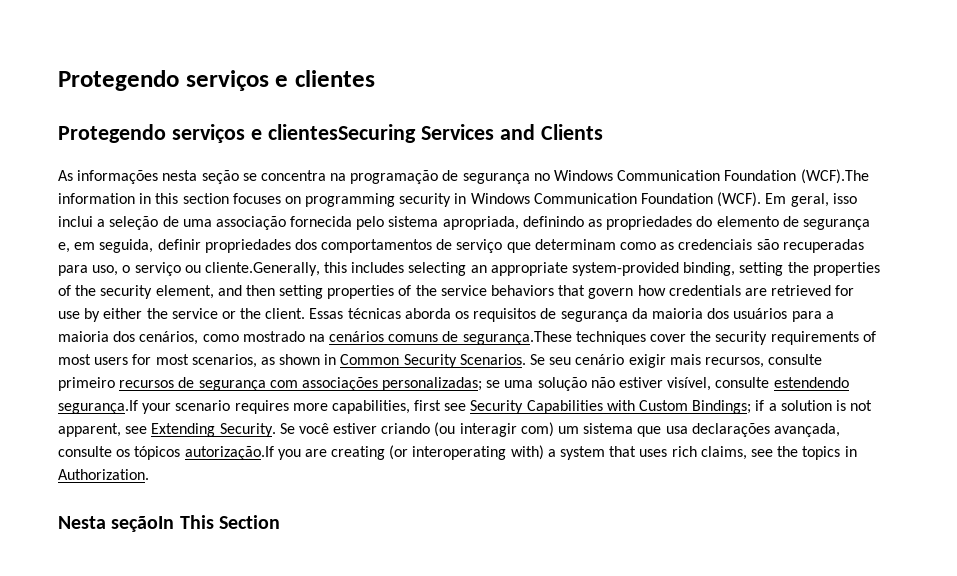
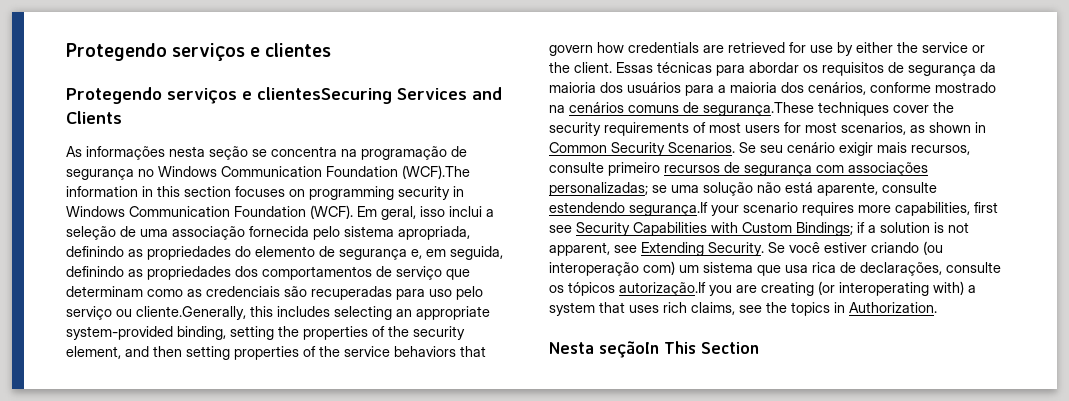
- Em geral, isso inclui a seleção de uma associação fornecida pelo sistema apropriada, definindo as propriedades do elemento de segurança e, em seguida, definir propriedades dos comportamentos de serviço que determinam como as credenciais são recuperadas para uso, o serviço ou cliente.Generally, this includes selecting an appropriate system-provided binding, setting the properties of the security element, and then setting properties of the service behaviors that govern how credentials are retrieved for use by either the service or the client.
+ Em geral, isso inclui a seleção de uma associação fornecida pelo sistema apropriada, definindo as propriedades do elemento de segurança e, em seguida, definindo as propriedades dos comportamentos de serviço que determinam como as credenciais são recuperadas para uso pelo serviço ou cliente.Generally, this includes selecting an appropriate system-provided binding, setting the properties of the security element, and then setting properties of the service behaviors that govern how credentials are retrieved for use by either the service or the client.
- Essas técnicas aborda os requisitos de segurança da maioria dos usuários para a maioria dos cenários, como mostrado na cenários comuns de segurança.These techniques cover the security requirements of most users for most scenarios, as shown in Common Security Scenarios.
+ Essas técnicas para abordar os requisitos de segurança da maioria dos usuários para a maioria dos cenários, conforme mostrado na cenários comuns de segurança.These techniques cover the security requirements of most users for most scenarios, as shown in Common Security Scenarios.
- Se seu cenário exigir mais recursos, consulte primeiro recursos de segurança com associações personalizadas; se uma solução não estiver visível, consulte estendendo segurança.If your scenario requires more capabilities, first see Security Capabilities with Custom Bindings; if a solution is not apparent, see Extending Security.
+ Se seu cenário exigir mais recursos, consulte primeiro recursos de segurança com associações personalizadas; se uma solução não está aparente, consulte estendendo segurança.If your scenario requires more capabilities, first see Security Capabilities with Custom Bindings; if a solution is not apparent, see Extending Security.
- Se você estiver criando (ou interagir com) um sistema que usa declarações avançada, consulte os tópicos autorização.If you are creating (or interoperating with) a system that uses rich claims, see the topics in Authorization.
+ Se você estiver criando (ou interoperação com) um sistema que usa rica de declarações, consulte os tópicos autorização.If you are creating (or interoperating with) a system that uses rich claims, see the topics in Authorization.

